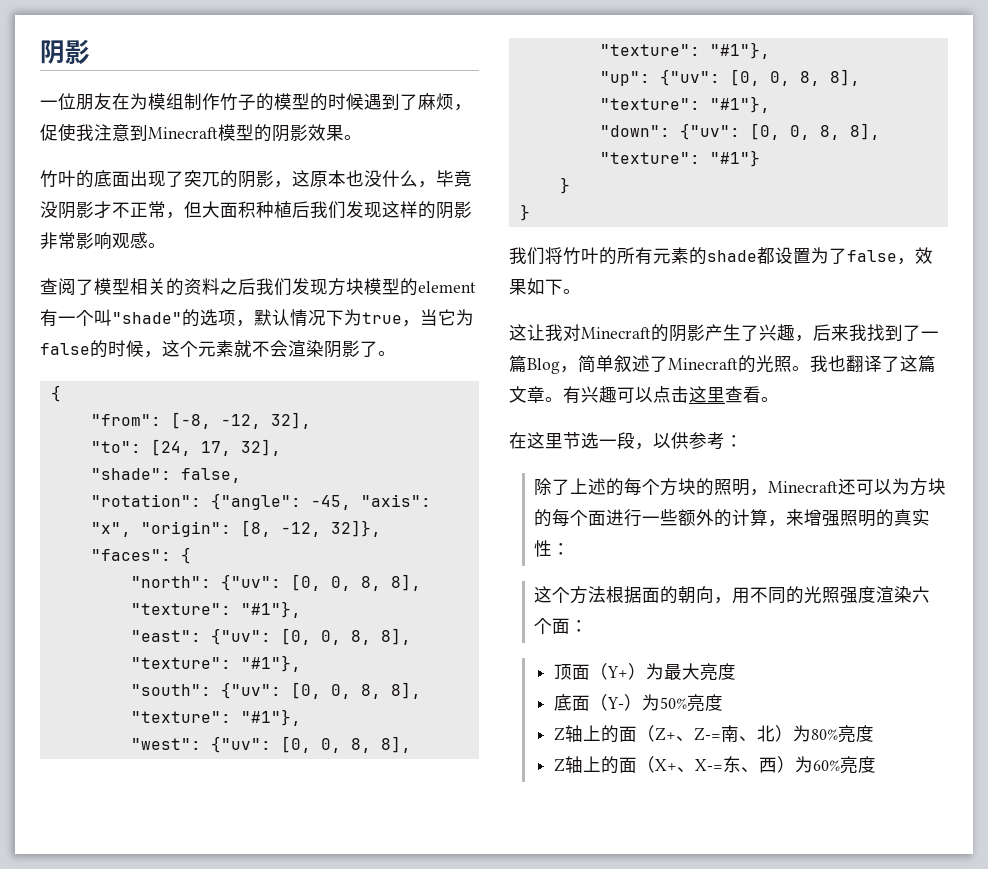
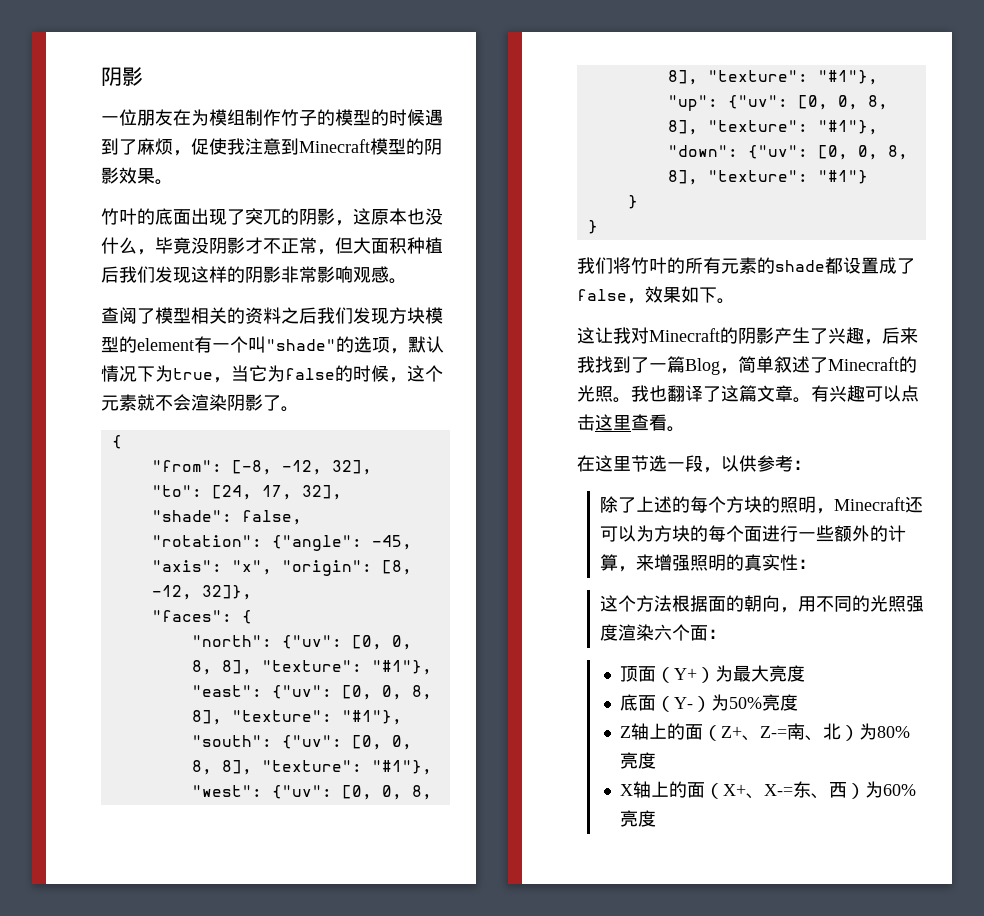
- 我们将竹叶的所有元素的shade都设置为了false，效果如下。
+ 我们将竹叶的所有元素的shade都设置成了false，效果如下。
- Z轴上的面（X+、X-=东、西）为60%亮度
+ X轴上的面（X+、X-=东、西）为60%亮度

